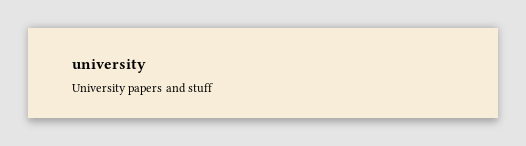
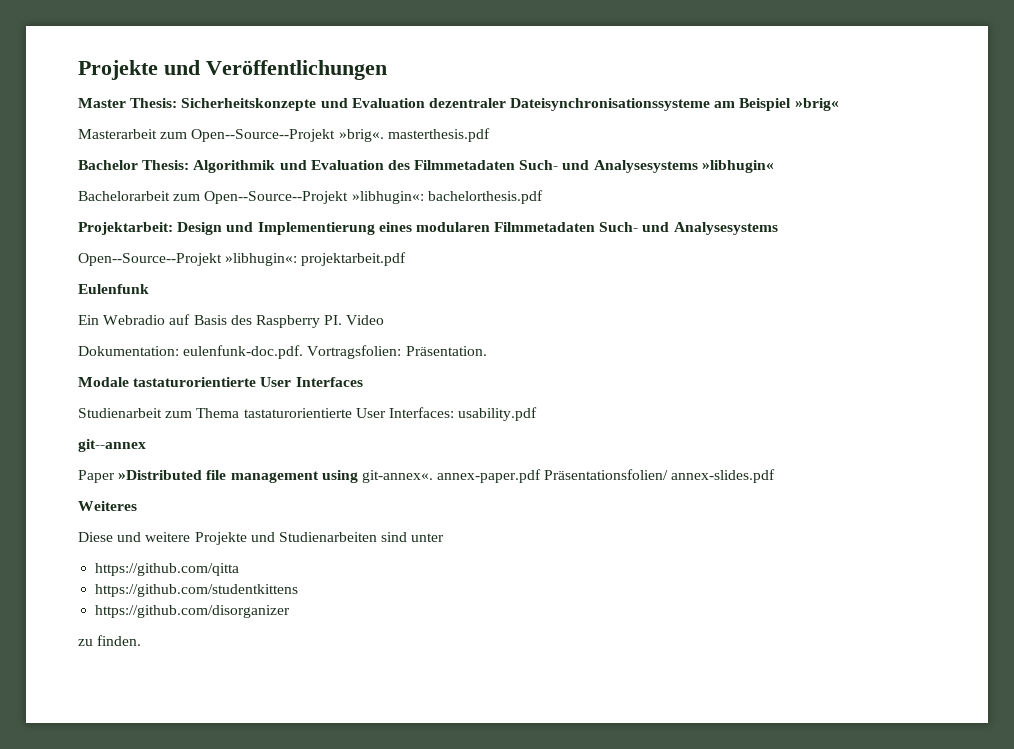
- university
- University papers and stuff
+ Projekte und Veröffentlichungen
+ Master Thesis: Sicherheitskonzepte und Evaluation dezentraler Dateisynchronisationssysteme am Beispiel »brig«
+ Masterarbeit zum Open--Source--Projekt »brig«. masterthesis.pdf
+ Bachelor Thesis: Algorithmik und Evaluation des Filmmetadaten Such- und Analysesystems »libhugin«
+ Bachelorarbeit zum Open--Source--Projekt »libhugin«: bachelorthesis.pdf
+ Projektarbeit: Design und Implementierung eines modularen Filmmetadaten Such- und Analysesystems
+ Open--Source--Projekt »libhugin«: projektarbeit.pdf
+ Eulenfunk
+ Ein Webradio auf Basis des Raspberry PI. Video
+ Dokumentation: eulenfunk-doc.pdf. Vortragsfolien: Präsentation.
+ Modale tastaturorientierte User Interfaces
+ Studienarbeit zum Thema tastaturorientierte User Interfaces: usability.pdf
+ git--annex
+ Paper »Distributed file management using git-annex«. annex-paper.pdf Präsentationsfolien/ annex-slides.pdf
+ Weiteres
+ Diese und weitere Projekte und Studienarbeiten sind unter
+ https://github.com/qitta
+ https://github.com/studentkittens
+ https://github.com/disorganizer
+ zu finden.

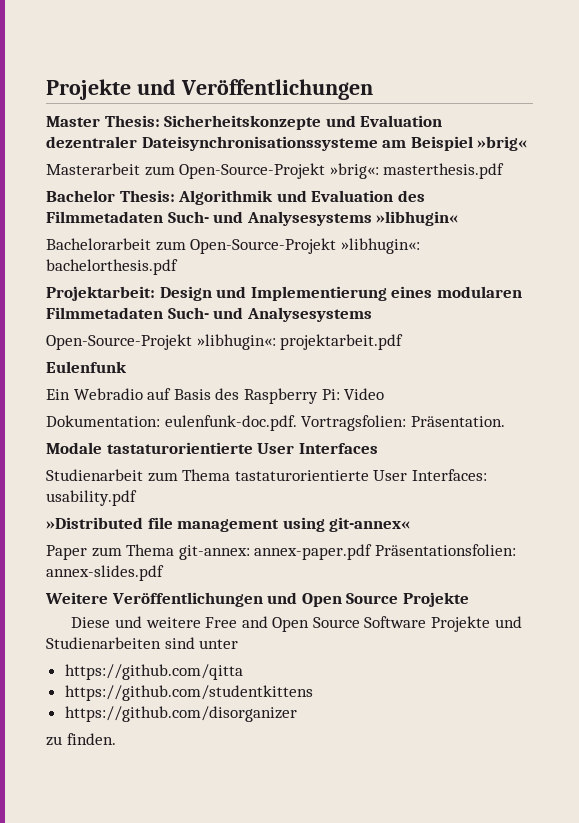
- Masterarbeit zum Open--Source--Projekt »brig«. masterthesis.pdf
+ Masterarbeit zum Open-Source-Projekt »brig«: masterthesis.pdf
- Bachelorarbeit zum Open--Source--Projekt »libhugin«: bachelorthesis.pdf
+ Bachelorarbeit zum Open-Source-Projekt »libhugin«: bachelorthesis.pdf
- Open--Source--Projekt »libhugin«: projektarbeit.pdf
+ Open-Source-Projekt »libhugin«: projektarbeit.pdf
- Ein Webradio auf Basis des Raspberry PI. Video
+ Ein Webradio auf Basis des Raspberry Pi: Video
- git--annex
- Paper »Distributed file management using git-annex«. annex-paper.pdf Präsentationsfolien/ annex-slides.pdf
- Weiteres
- Diese und weitere Projekte und Studienarbeiten sind unter
+ »Distributed file management using git-annex«
+ Paper zum Thema git-annex: annex-paper.pdf Präsentationsfolien: annex-slides.pdf
+ Weitere Veröffentlichungen und Open Source Projekte
+ Diese und weitere Free and Open Source Software Projekte und Studienarbeiten sind unter

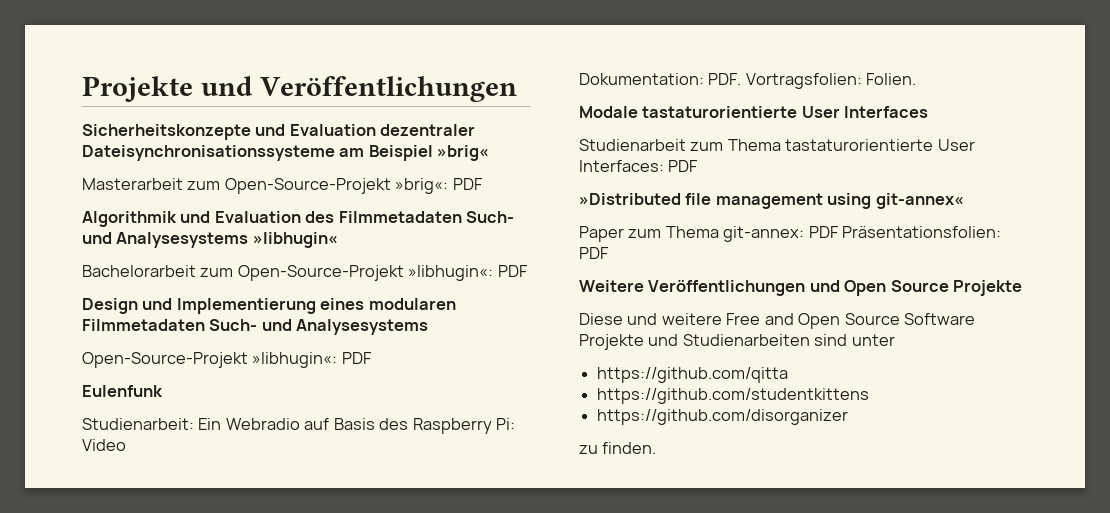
- Master Thesis: Sicherheitskonzepte und Evaluation dezentraler Dateisynchronisationssysteme am Beispiel »brig«
+ Sicherheitskonzepte und Evaluation dezentraler Dateisynchronisationssysteme am Beispiel »brig«
- Masterarbeit zum Open-Source-Projekt »brig«: masterthesis.pdf
- Bachelor Thesis: Algorithmik und Evaluation des Filmmetadaten Such- und Analysesystems »libhugin«
+ Masterarbeit zum Open-Source-Projekt »brig«: PDF
+ Algorithmik und Evaluation des Filmmetadaten Such- und Analysesystems »libhugin«
- Bachelorarbeit zum Open-Source-Projekt »libhugin«: bachelorthesis.pdf
- Projektarbeit: Design und Implementierung eines modularen Filmmetadaten Such- und Analysesystems
- Open-Source-Projekt »libhugin«: projektarbeit.pdf
+ Bachelorarbeit zum Open-Source-Projekt »libhugin«: PDF
+ Design und Implementierung eines modularen Filmmetadaten Such- und Analysesystems
+ Open-Source-Projekt »libhugin«: PDF
- Ein Webradio auf Basis des Raspberry Pi: Video
+ Studienarbeit: Ein Webradio auf Basis des Raspberry Pi: Video
- Dokumentation: eulenfunk-doc.pdf. Vortragsfolien: Präsentation.
+ Dokumentation: PDF. Vortragsfolien: Folien.
- Studienarbeit zum Thema tastaturorientierte User Interfaces: usability.pdf
+ Studienarbeit zum Thema tastaturorientierte User Interfaces: PDF
- Paper zum Thema git-annex: annex-paper.pdf Präsentationsfolien: annex-slides.pdf
+ Paper zum Thema git-annex: PDF Präsentationsfolien: PDF

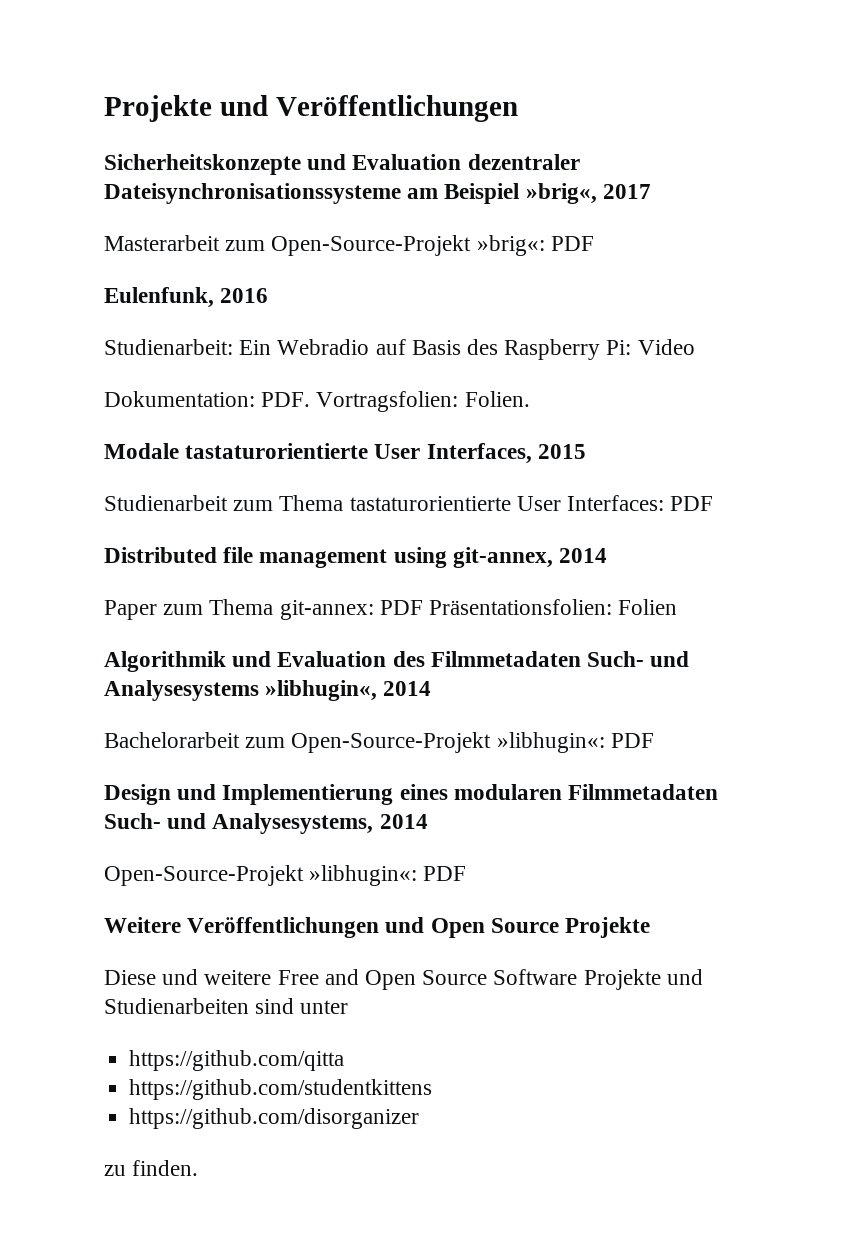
- Sicherheitskonzepte und Evaluation dezentraler Dateisynchronisationssysteme am Beispiel »brig«
+ Sicherheitskonzepte und Evaluation dezentraler Dateisynchronisationssysteme am Beispiel »brig«, 2017
- Algorithmik und Evaluation des Filmmetadaten Such- und Analysesystems »libhugin«
- Bachelorarbeit zum Open-Source-Projekt »libhugin«: PDF
- Design und Implementierung eines modularen Filmmetadaten Such- und Analysesystems
- Open-Source-Projekt »libhugin«: PDF
- Eulenfunk
+ Eulenfunk, 2016
- Modale tastaturorientierte User Interfaces
+ Modale tastaturorientierte User Interfaces, 2015
- »Distributed file management using git-annex«
+ Distributed file management using git-annex, 2014
- Paper zum Thema git-annex: PDF Präsentationsfolien: PDF
+ Paper zum Thema git-annex: PDF Präsentationsfolien: Folien
+ Algorithmik und Evaluation des Filmmetadaten Such- und Analysesystems »libhugin«, 2014
+ Bachelorarbeit zum Open-Source-Projekt »libhugin«: PDF
+ Design und Implementierung eines modularen Filmmetadaten Such- und Analysesystems, 2014
+ Open-Source-Projekt »libhugin«: PDF

